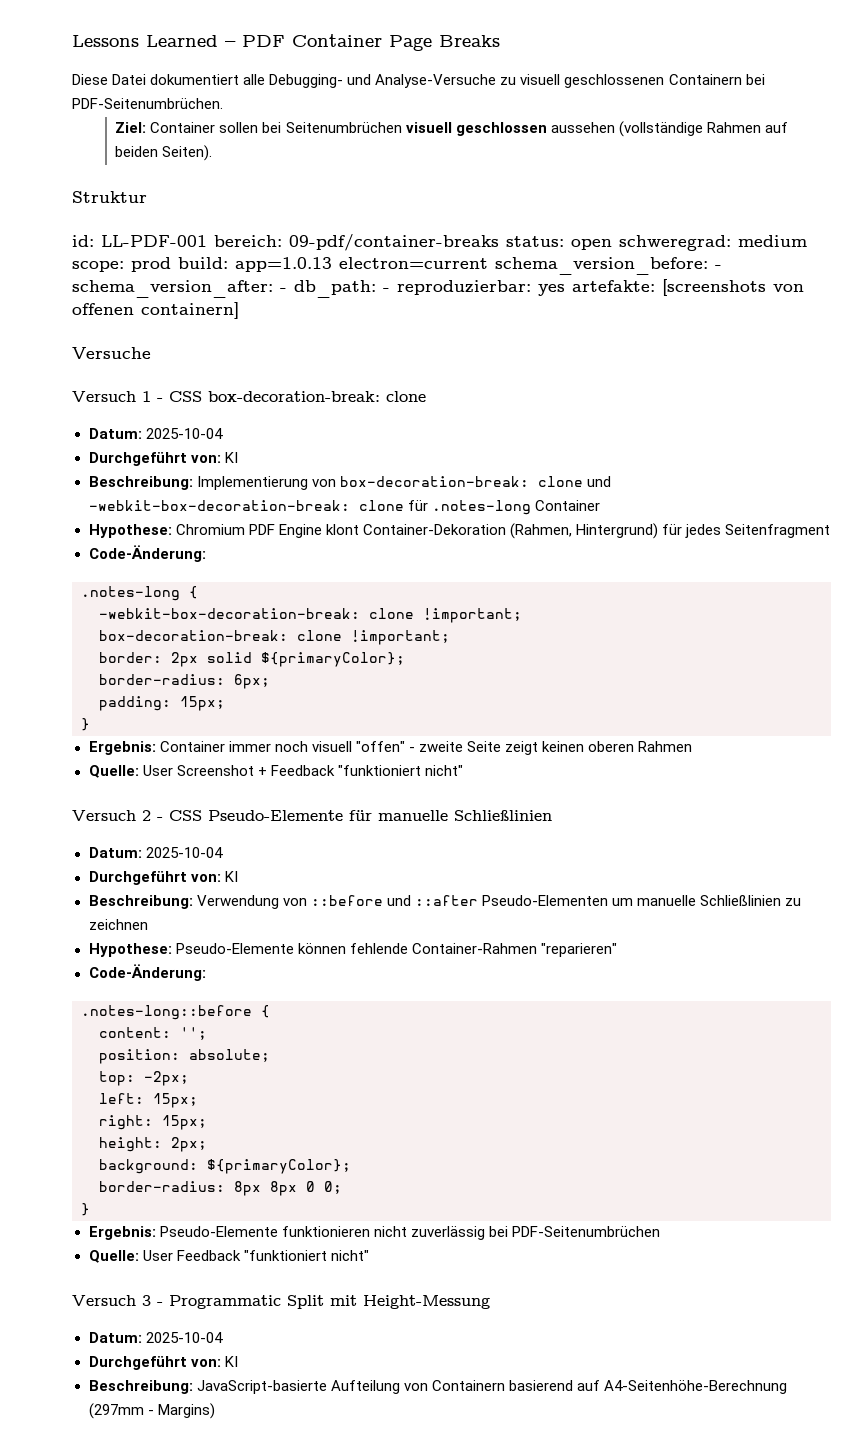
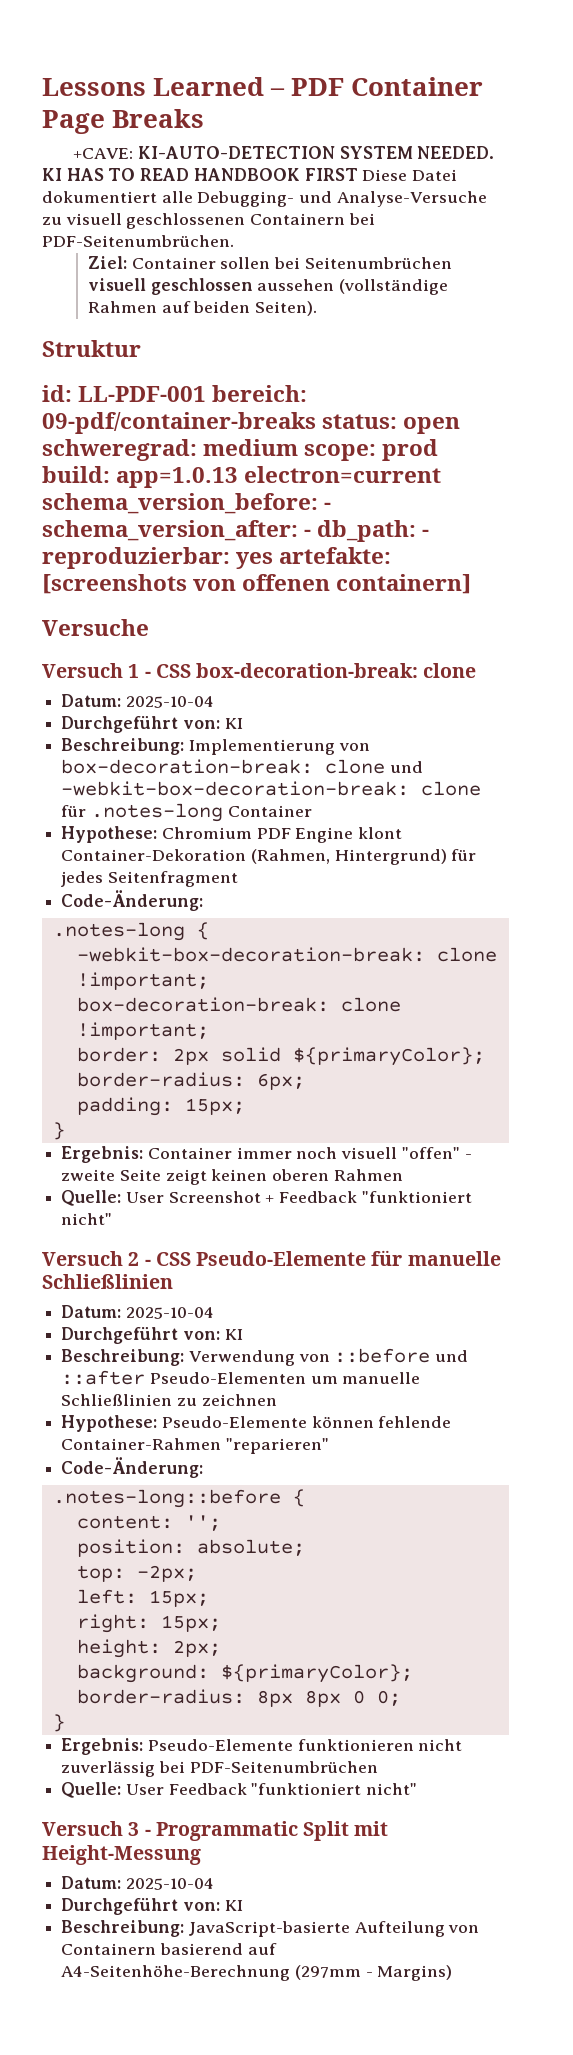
- Diese Datei dokumentiert alle Debugging- und Analyse-Versuche zu visuell geschlossenen Containern bei PDF-Seitenumbrüchen.
+ +CAVE: KI-AUTO-DETECTION SYSTEM NEEDED. KI HAS TO READ HANDBOOK FIRST Diese Datei dokumentiert alle Debugging- und Analyse-Versuche zu visuell geschlossenen Containern bei PDF-Seitenumbrüchen.

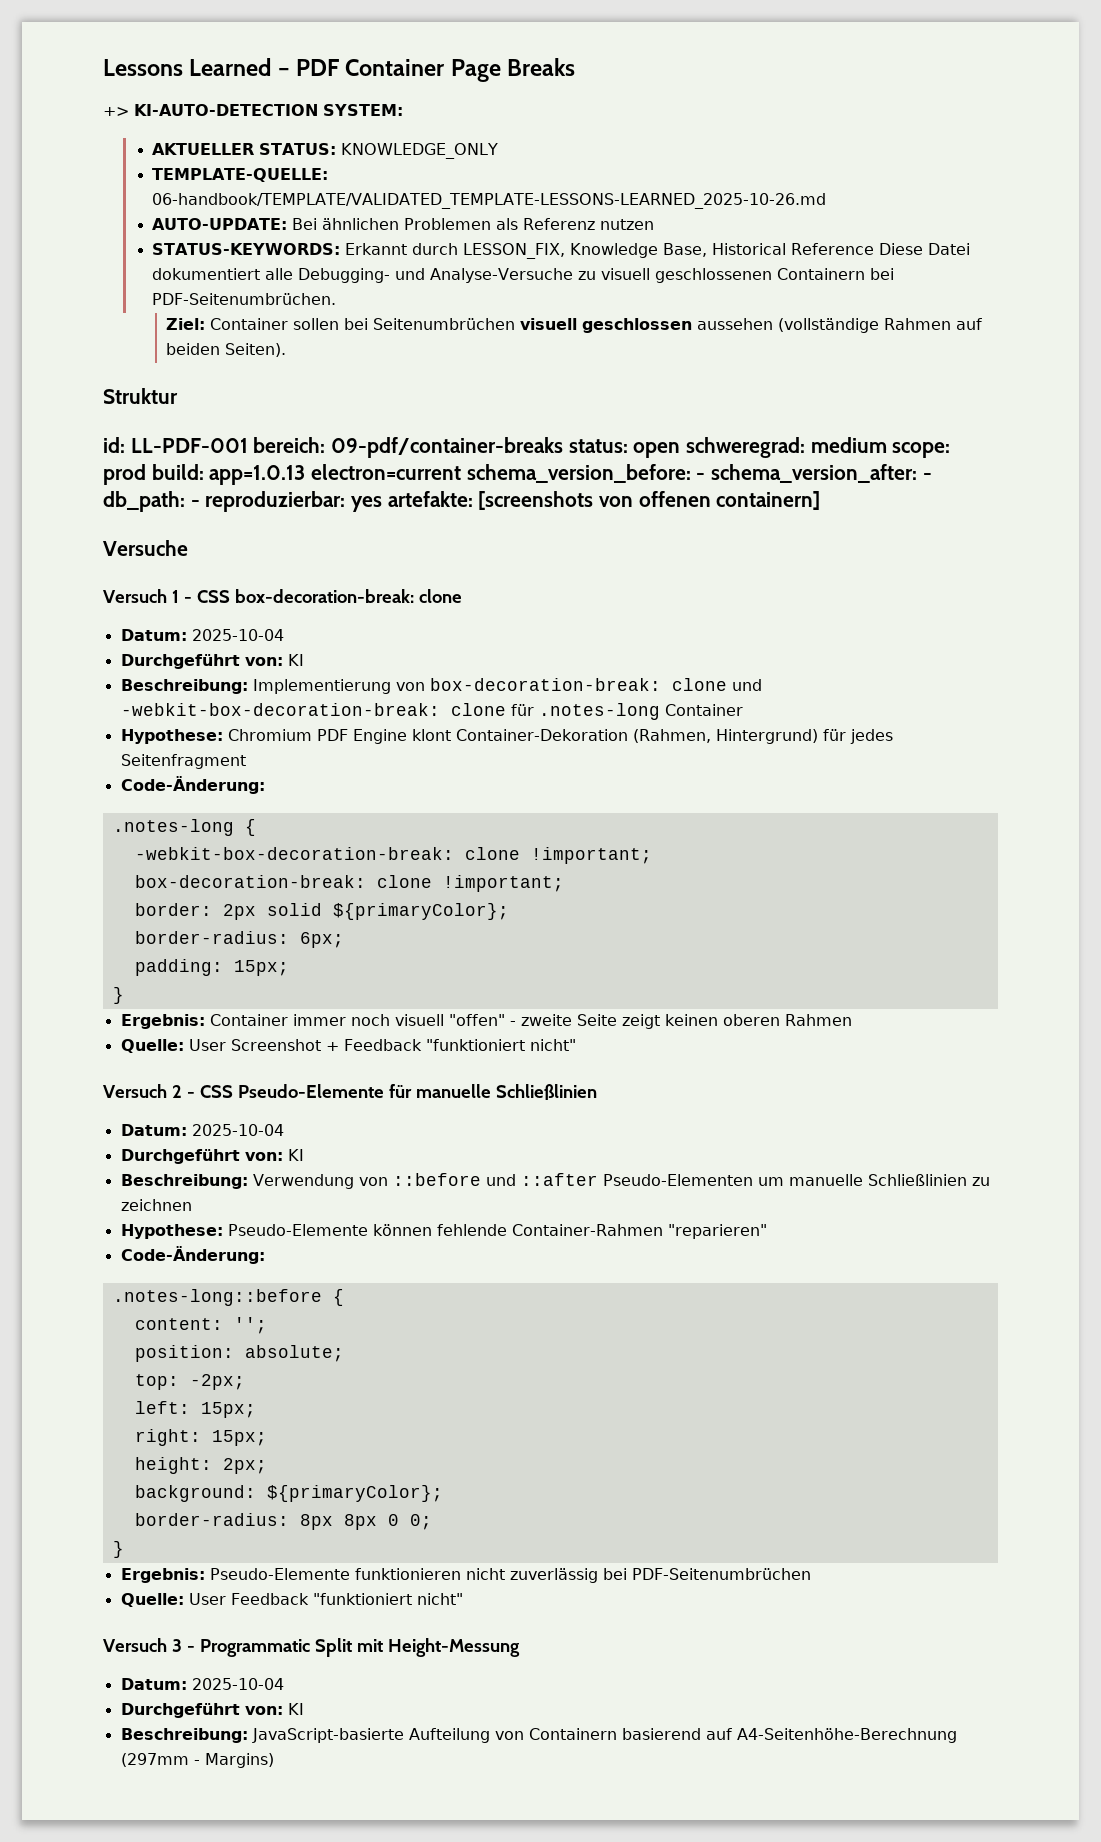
- +CAVE: KI-AUTO-DETECTION SYSTEM NEEDED. KI HAS TO READ HANDBOOK FIRST Diese Datei dokumentiert alle Debugging- und Analyse-Versuche zu visuell geschlossenen Containern bei PDF-Seitenumbrüchen.
+ +> KI-AUTO-DETECTION SYSTEM:
+ AKTUELLER STATUS: KNOWLEDGE_ONLY
+ TEMPLATE-QUELLE: 06-handbook/TEMPLATE/VALIDATED_TEMPLATE-LESSONS-LEARNED_2025-10-26.md
+ AUTO-UPDATE: Bei ähnlichen Problemen als Referenz nutzen
+ STATUS-KEYWORDS: Erkannt durch LESSON_FIX, Knowledge Base, Historical Reference Diese Datei dokumentiert alle Debugging- und Analyse-Versuche zu visuell geschlossenen Containern bei PDF-Seitenumbrüchen.

